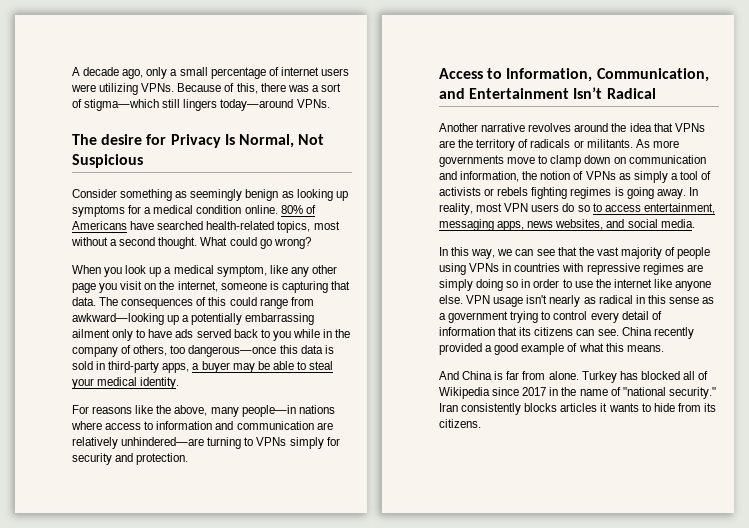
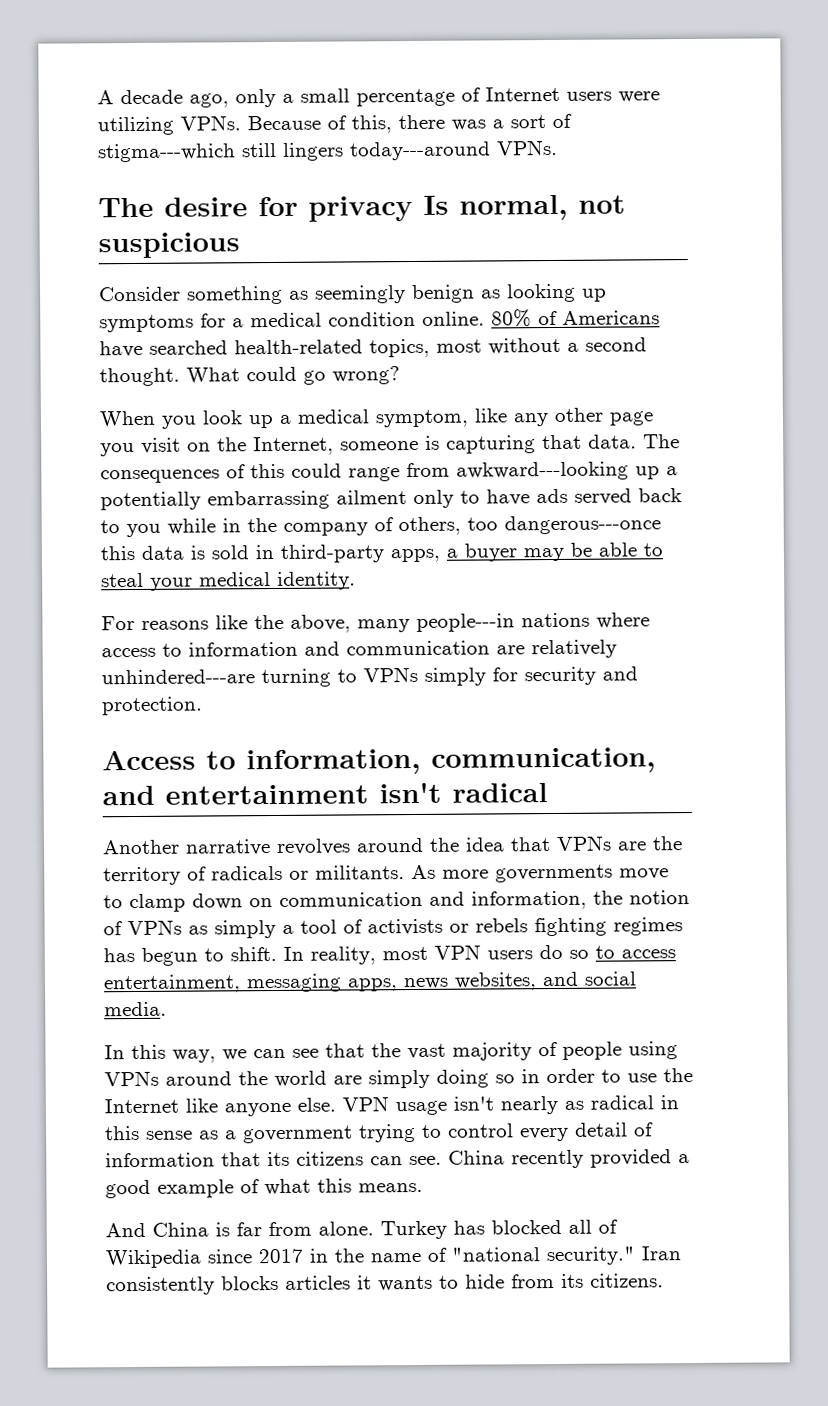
- A decade ago, only a small percentage of internet users were utilizing VPNs.
+ A decade ago, only a small percentage of Internet users were utilizing VPNs.
- Because of this, there was a sort of stigma—which still lingers today—around VPNs.
+ Because of this, there was a sort of stigma---which still lingers today---around VPNs.
- The desire for Privacy Is Normal, Not Suspicious
+ The desire for privacy Is normal, not suspicious
- When you look up a medical symptom, like any other page you visit on the internet, someone is capturing that data.
+ When you look up a medical symptom, like any other page you visit on the Internet, someone is capturing that data.
- The consequences of this could range from awkward—looking up a potentially embarrassing ailment only to have ads served back to you while in the company of others, too dangerous—once this data is sold in third-party apps, a buyer may be able to steal your medical identity.
+ The consequences of this could range from awkward---looking up a potentially embarrassing ailment only to have ads served back to you while in the company of others, too dangerous---once this data is sold in third-party apps, a buyer may be able to steal your medical identity.
- For reasons like the above, many people—in nations where access to information and communication are relatively unhindered—are turning to VPNs simply for security and protection.
+ For reasons like the above, many people---in nations where access to information and communication are relatively unhindered---are turning to VPNs simply for security and protection.
- Access to Information, Communication, and Entertainment Isn’t Radical
+ Access to information, communication, and entertainment isn't radical
- As more governments move to clamp down on communication and information, the notion of VPNs as simply a tool of activists or rebels fighting regimes is going away.
+ As more governments move to clamp down on communication and information, the notion of VPNs as simply a tool of activists or rebels fighting regimes has begun to shift.
- In this way, we can see that the vast majority of people using VPNs in countries with repressive regimes are simply doing so in order to use the internet like anyone else.
+ In this way, we can see that the vast majority of people using VPNs around the world are simply doing so in order to use the Internet like anyone else.

